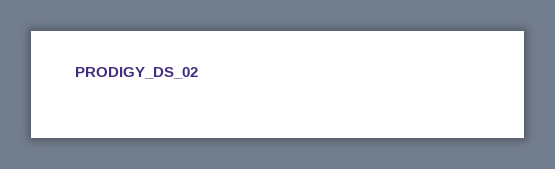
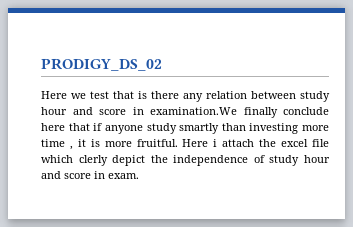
+ Here we test that is there any relation between study hour and score in examination.We finally conclude here that if anyone study smartly than investing more time , it is more fruitful. Here i attach the excel file which clerly depict the independence of study hour and score in exam.

